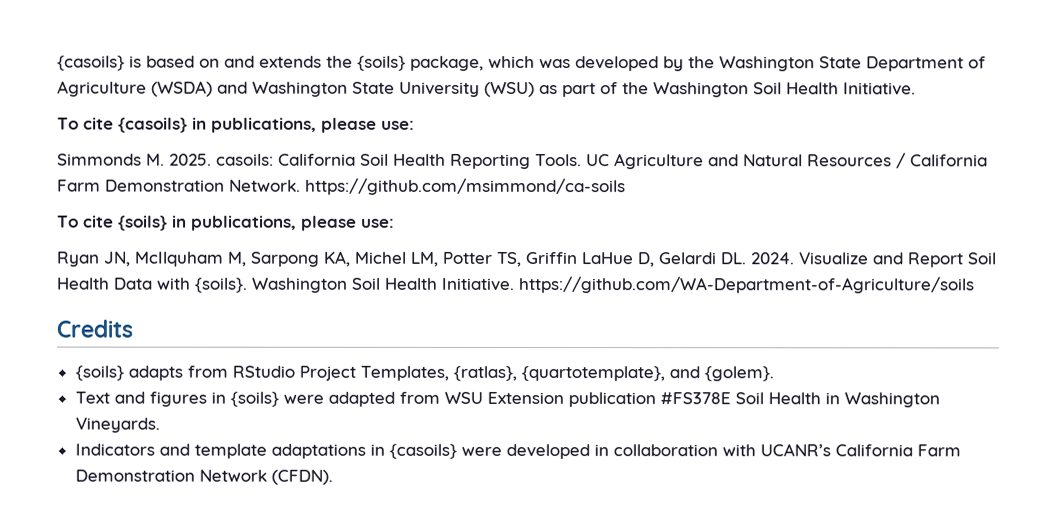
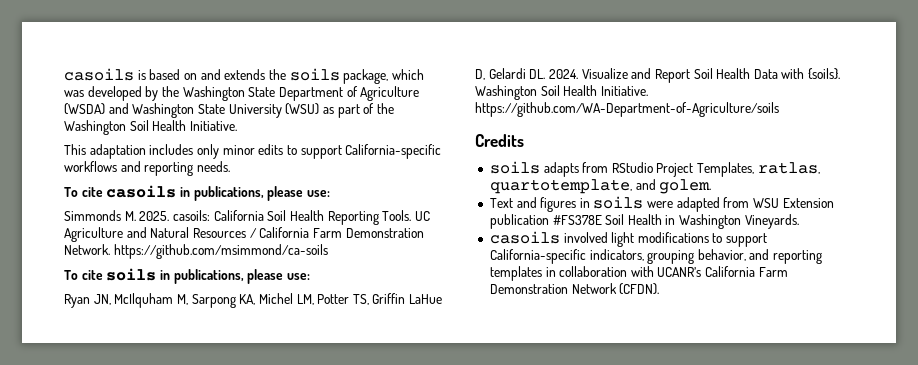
- {casoils} is based on and extends the {soils} package, which was developed by the Washington State Department of Agriculture (WSDA) and Washington State University (WSU) as part of the Washington Soil Health Initiative.
+ casoils is based on and extends the soils package, which was developed by the Washington State Department of Agriculture (WSDA) and Washington State University (WSU) as part of the Washington Soil Health Initiative.
- To cite {casoils} in publications, please use:
+ This adaptation includes only minor edits to support California-specific workflows and reporting needs.
+ To cite casoils in publications, please use:
- To cite {soils} in publications, please use:
+ To cite soils in publications, please use:
- {soils} adapts from RStudio Project Templates, {ratlas}, {quartotemplate}, and {golem}.
+ soils adapts from RStudio Project Templates, ratlas, quartotemplate, and golem.
- Text and figures in {soils} were adapted from WSU Extension publication #FS378E Soil Health in Washington Vineyards.
+ Text and figures in soils were adapted from WSU Extension publication #FS378E Soil Health in Washington Vineyards.
- Indicators and template adaptations in {casoils} were developed in collaboration with UCANR’s California Farm Demonstration Network (CFDN).
+ casoils involved light modifications to support California-specific indicators, grouping behavior, and reporting templates in collaboration with UCANR’s California Farm Demonstration Network (CFDN).

